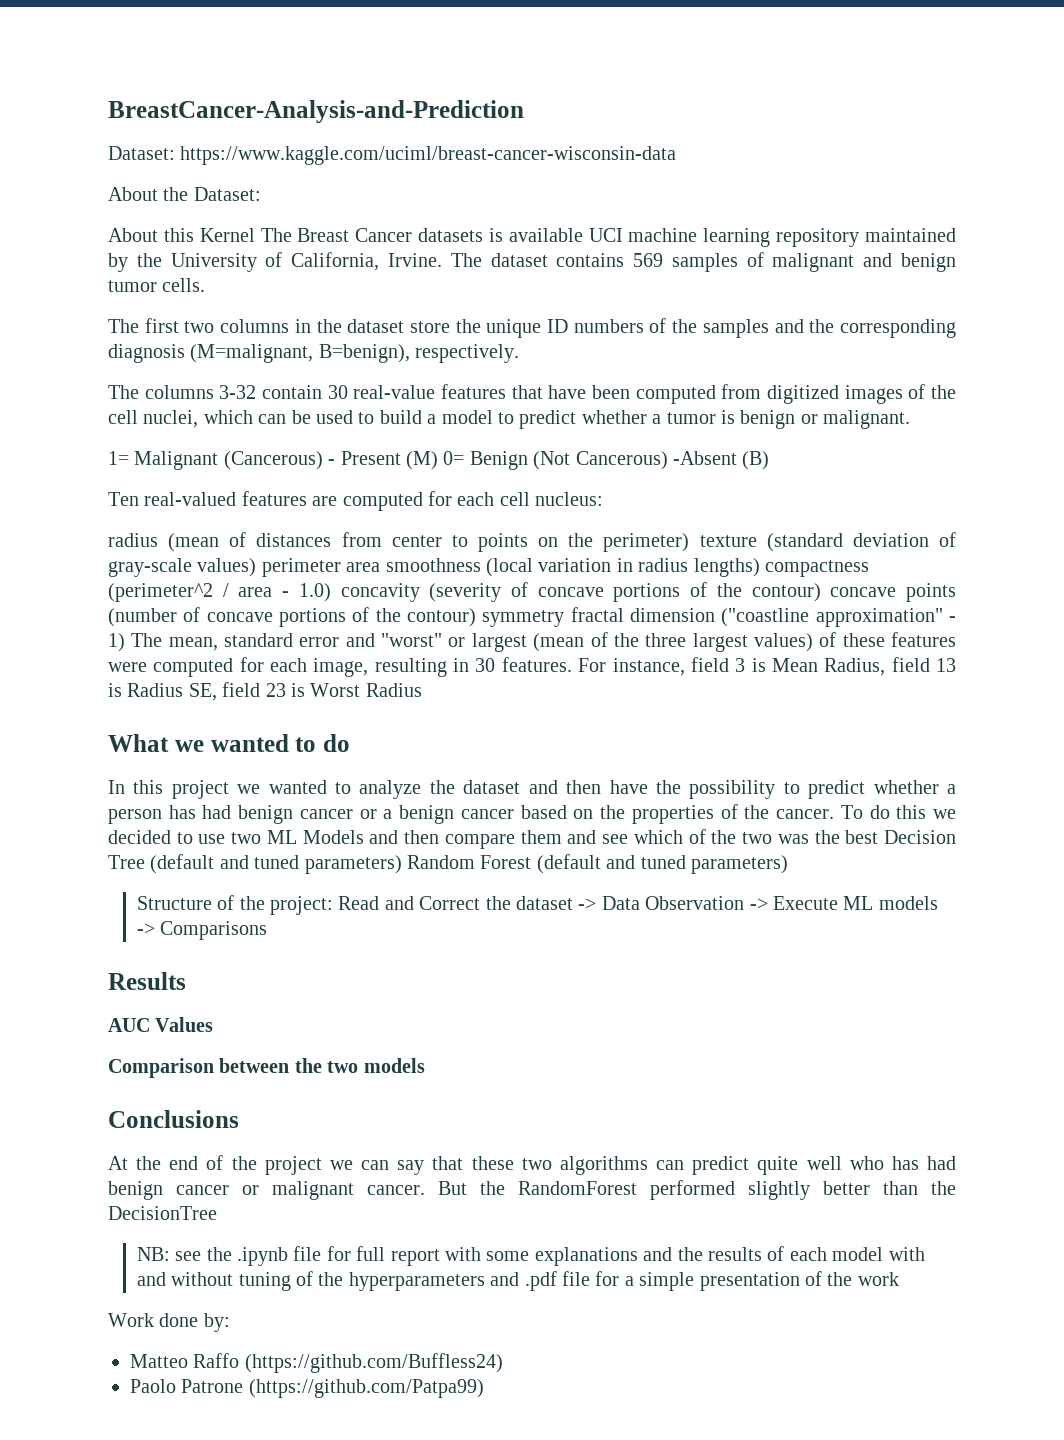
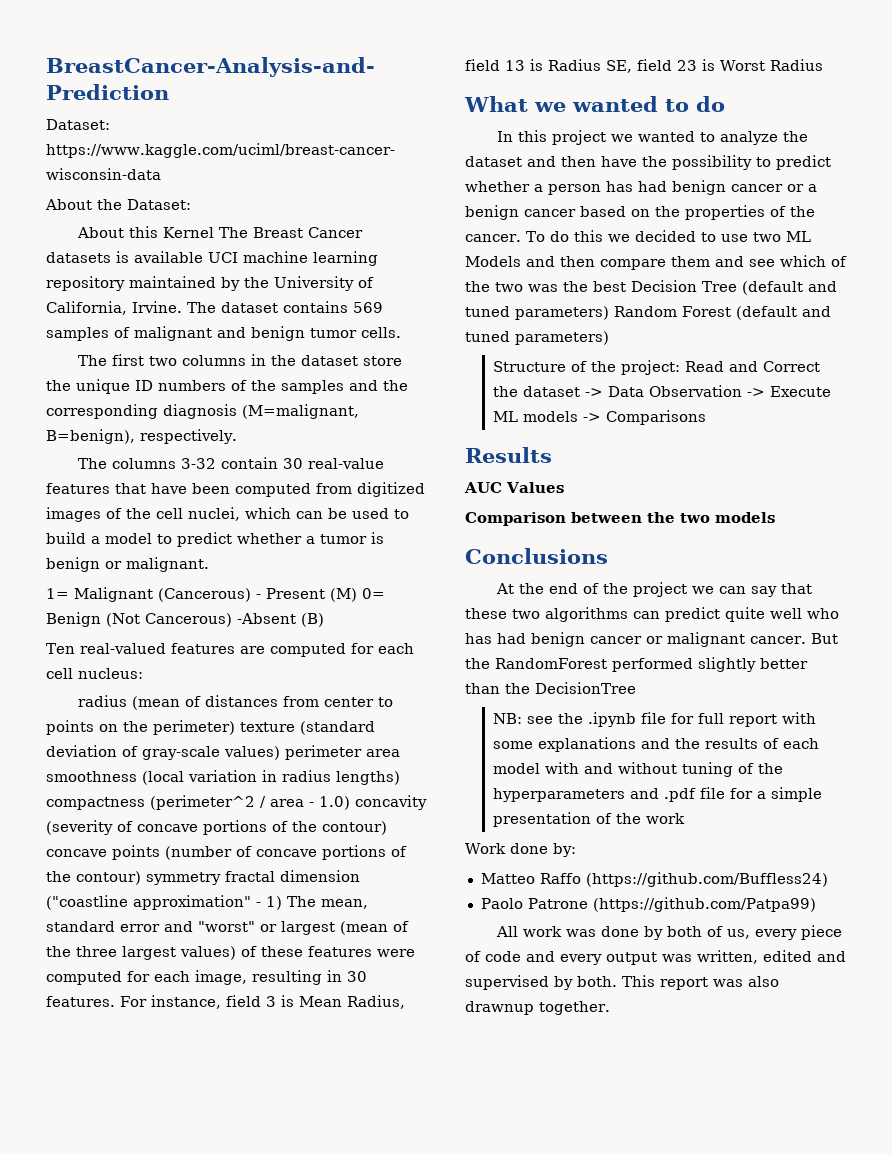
+ All work was done by both of us, every piece of code and every output was written, edited and supervised by both. This report was also drawnup together.

